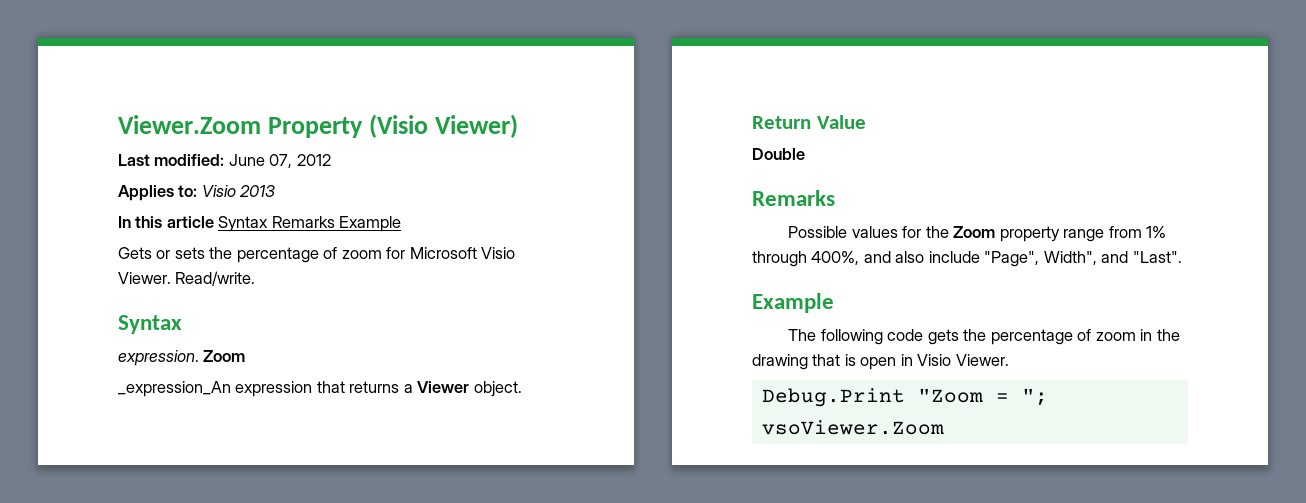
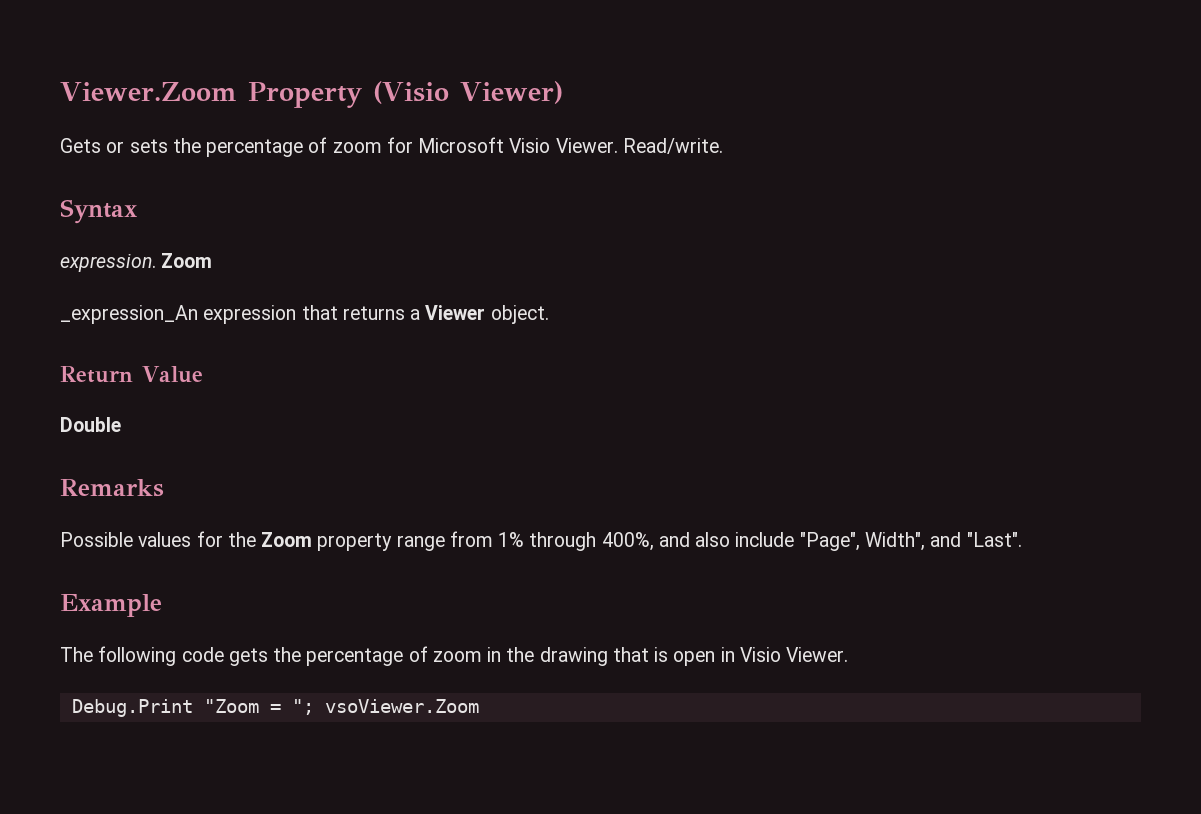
- Last modified: June 07, 2012
- Applies to: Visio 2013
- In this article Syntax Remarks Example

